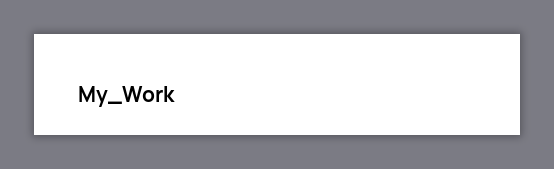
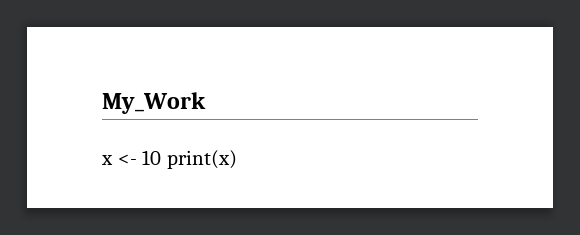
+ x <- 10 print(x)

